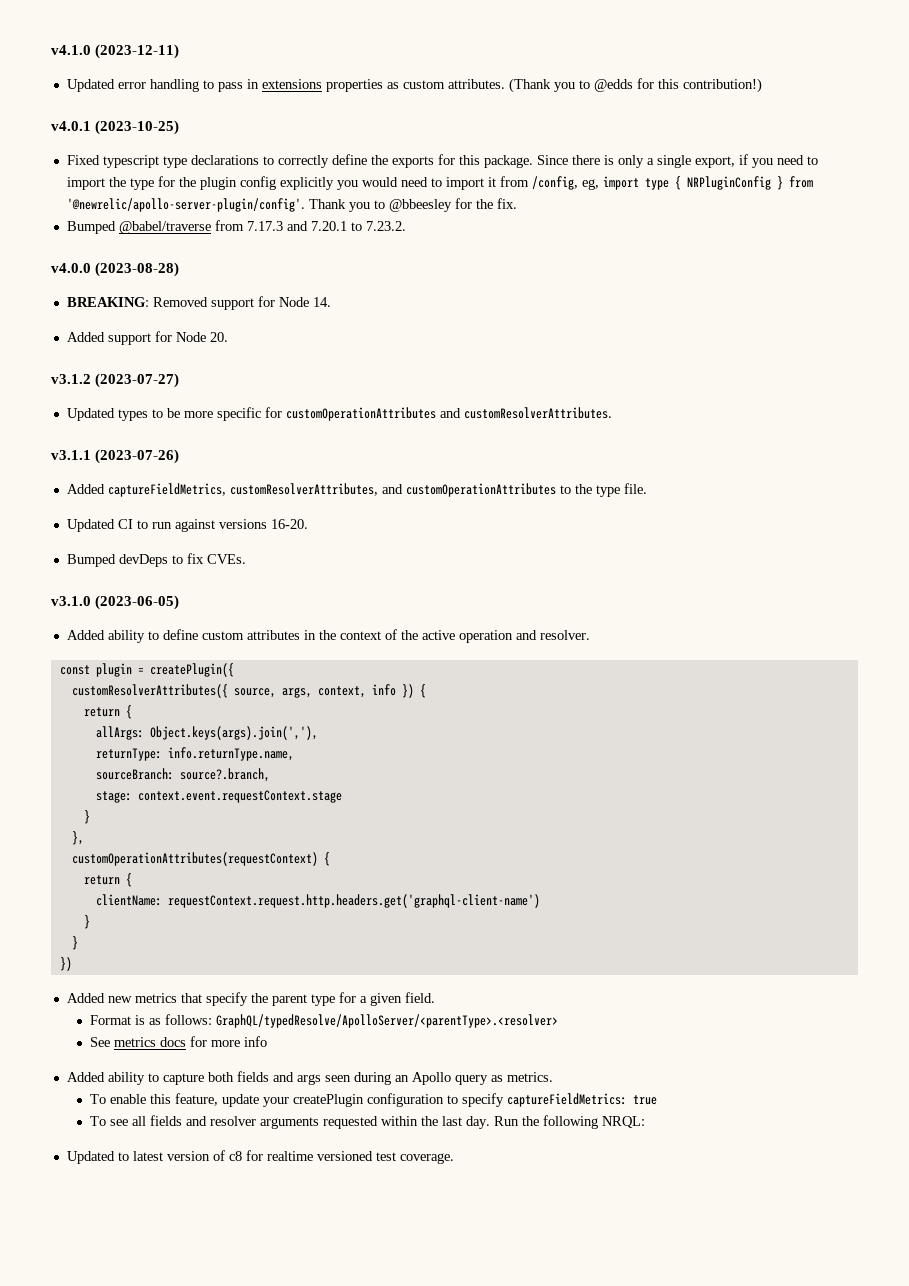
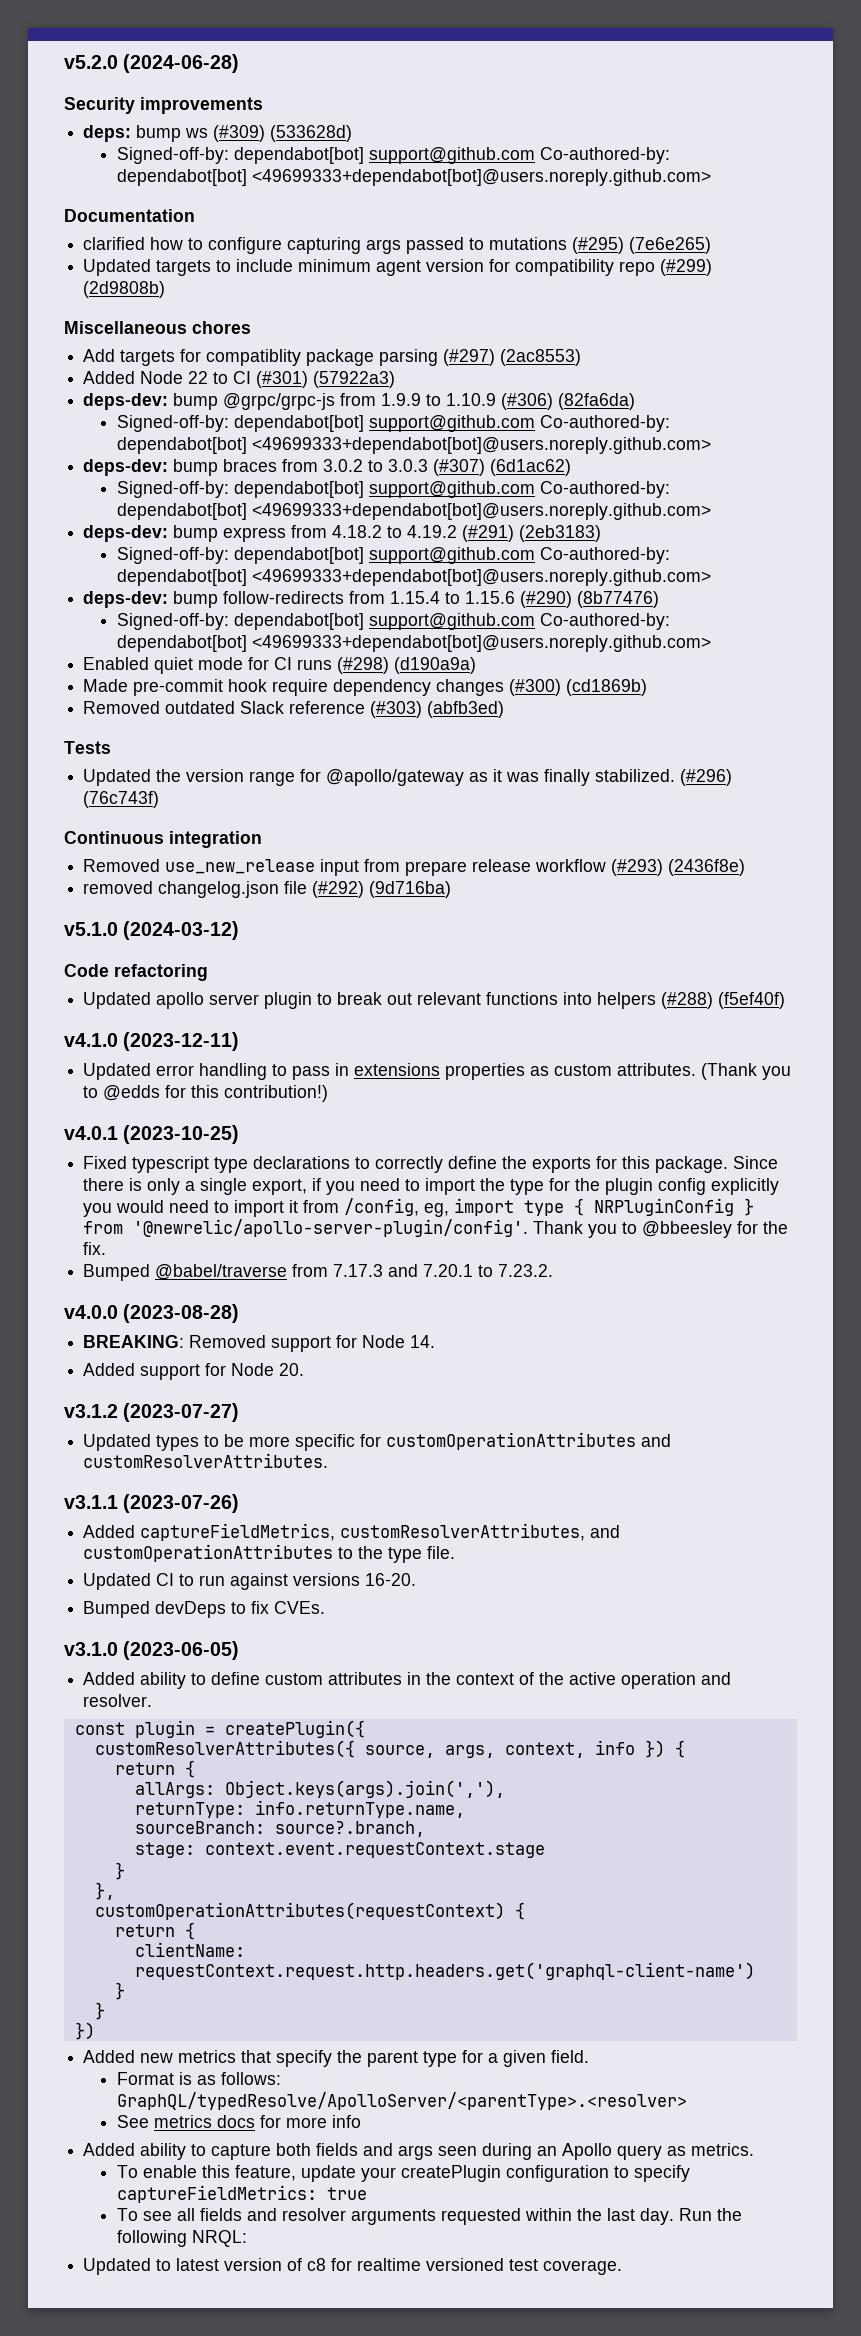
+ v5.2.0 (2024-06-28)
+ Security improvements
+ deps: bump ws (#309) (533628d)
+ Signed-off-by: dependabot[bot] support@github.com Co-authored-by: dependabot[bot] <49699333+dependabot[bot]@users.noreply.github.com>
+ Documentation
+ clarified how to configure capturing args passed to mutations (#295) (7e6e265)
+ Updated targets to include minimum agent version for compatibility repo (#299) (2d9808b)
+ Miscellaneous chores
+ Add targets for compatiblity package parsing (#297) (2ac8553)
+ Added Node 22 to CI (#301) (57922a3)
+ deps-dev: bump @grpc/grpc-js from 1.9.9 to 1.10.9 (#306) (82fa6da)
+ Signed-off-by: dependabot[bot] support@github.com Co-authored-by: dependabot[bot] <49699333+dependabot[bot]@users.noreply.github.com>
+ deps-dev: bump braces from 3.0.2 to 3.0.3 (#307) (6d1ac62)
+ Signed-off-by: dependabot[bot] support@github.com Co-authored-by: dependabot[bot] <49699333+dependabot[bot]@users.noreply.github.com>
+ deps-dev: bump express from 4.18.2 to 4.19.2 (#291) (2eb3183)
+ Signed-off-by: dependabot[bot] support@github.com Co-authored-by: dependabot[bot] <49699333+dependabot[bot]@users.noreply.github.com>
+ deps-dev: bump follow-redirects from 1.15.4 to 1.15.6 (#290) (8b77476)
+ Signed-off-by: dependabot[bot] support@github.com Co-authored-by: dependabot[bot] <49699333+dependabot[bot]@users.noreply.github.com>
+ Enabled quiet mode for CI runs (#298) (d190a9a)
+ Made pre-commit hook require dependency changes (#300) (cd1869b)
+ Removed outdated Slack reference (#303) (abfb3ed)
+ Tests
+ Updated the version range for @apollo/gateway as it was finally stabilized. (#296) (76c743f)
+ Continuous integration
+ Removed use_new_release input from prepare release workflow (#293) (2436f8e)
+ removed changelog.json file (#292) (9d716ba)
+ v5.1.0 (2024-03-12)
+ Code refactoring
+ Updated apollo server plugin to break out relevant functions into helpers (#288) (f5ef40f)

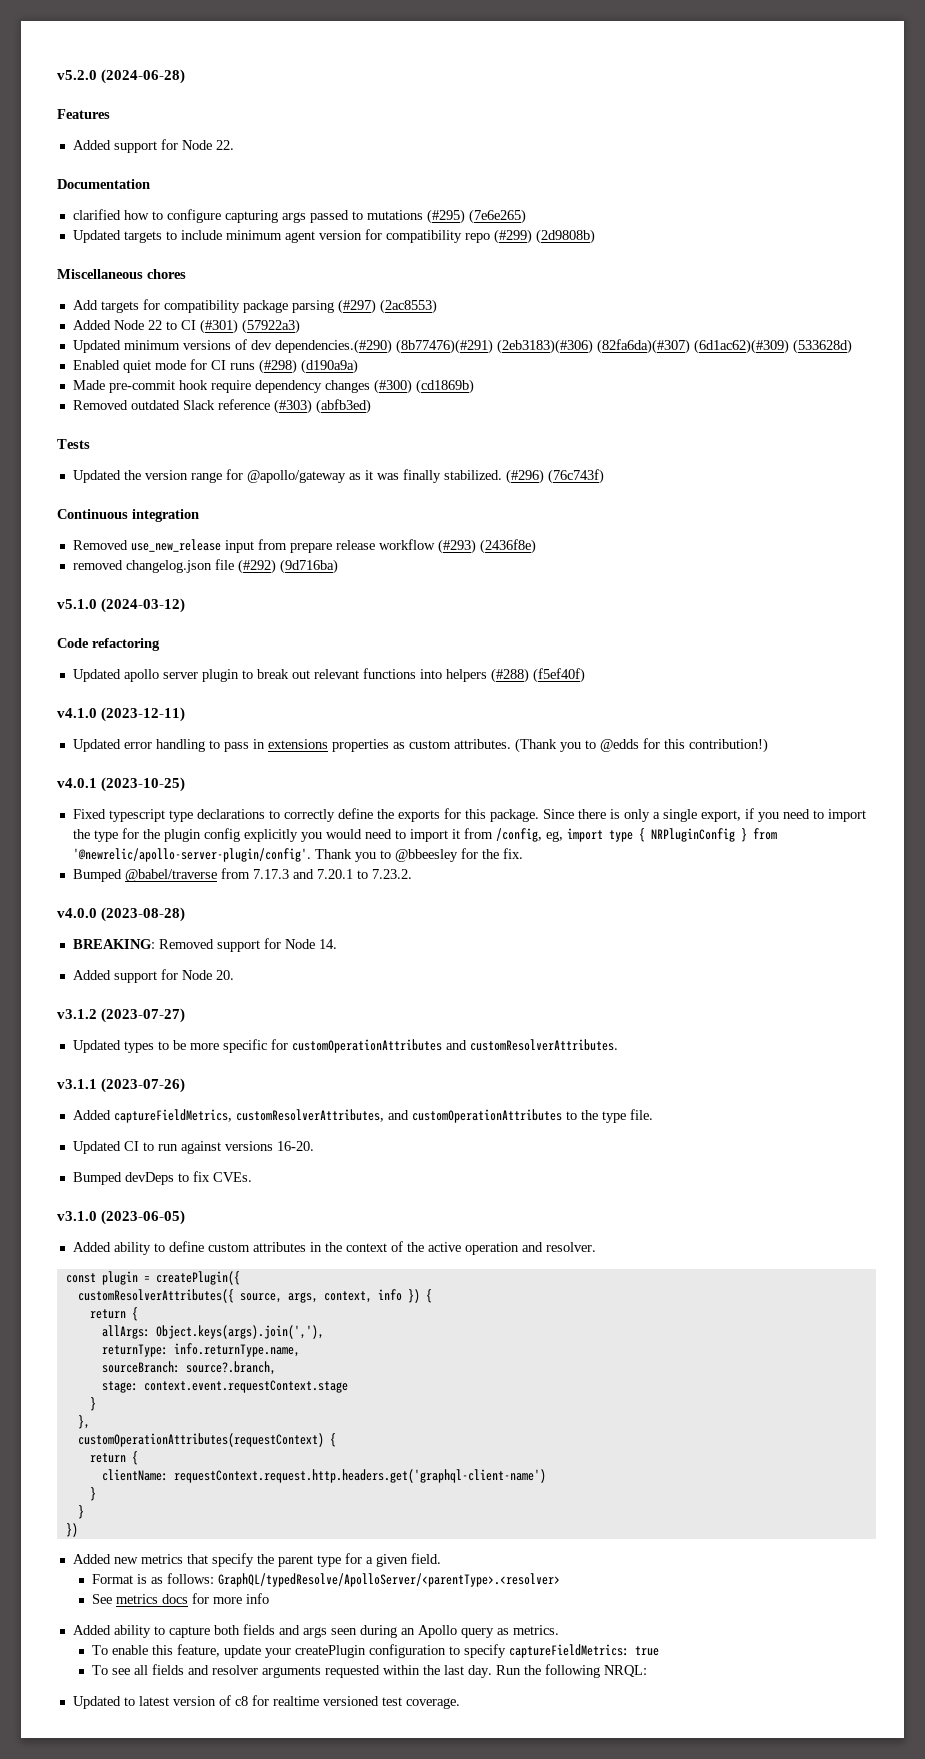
- Security improvements
- deps: bump ws (#309) (533628d)
- Signed-off-by: dependabot[bot] support@github.com Co-authored-by: dependabot[bot] <49699333+dependabot[bot]@users.noreply.github.com>
+ Features
+ Added support for Node 22.
- Add targets for compatiblity package parsing (#297) (2ac8553)
+ Add targets for compatibility package parsing (#297) (2ac8553)
- deps-dev: bump @grpc/grpc-js from 1.9.9 to 1.10.9 (#306) (82fa6da)
- Signed-off-by: dependabot[bot] support@github.com Co-authored-by: dependabot[bot] <49699333+dependabot[bot]@users.noreply.github.com>
- deps-dev: bump braces from 3.0.2 to 3.0.3 (#307) (6d1ac62)
- Signed-off-by: dependabot[bot] support@github.com Co-authored-by: dependabot[bot] <49699333+dependabot[bot]@users.noreply.github.com>
- deps-dev: bump express from 4.18.2 to 4.19.2 (#291) (2eb3183)
- Signed-off-by: dependabot[bot] support@github.com Co-authored-by: dependabot[bot] <49699333+dependabot[bot]@users.noreply.github.com>
- deps-dev: bump follow-redirects from 1.15.4 to 1.15.6 (#290) (8b77476)
- Signed-off-by: dependabot[bot] support@github.com Co-authored-by: dependabot[bot] <49699333+dependabot[bot]@users.noreply.github.com>
+ Updated minimum versions of dev dependencies.(#290) (8b77476)(#291) (2eb3183)(#306) (82fa6da)(#307) (6d1ac62)(#309) (533628d)

